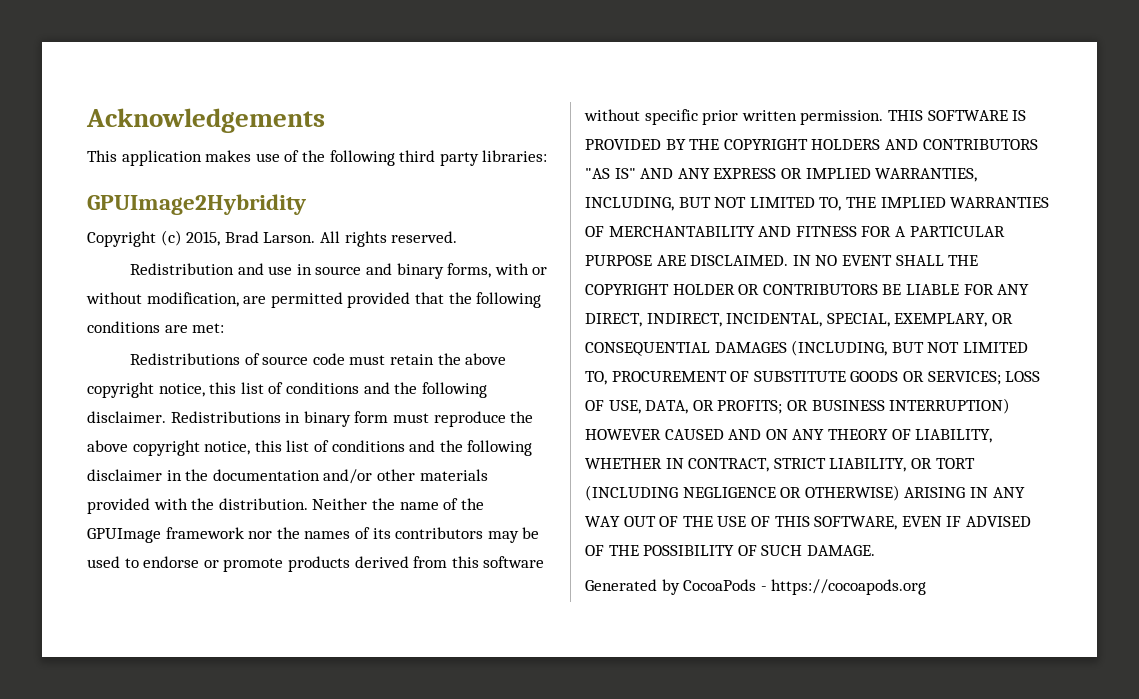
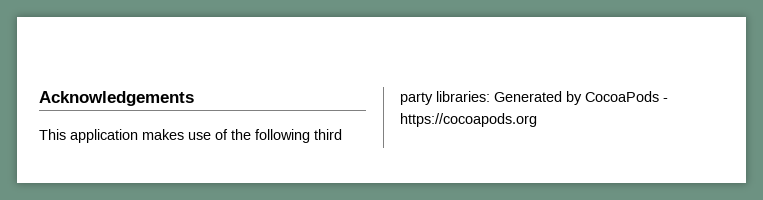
- This application makes use of the following third party libraries:
- GPUImage2Hybridity
- Copyright (c) 2015, Brad Larson. All rights reserved.
- Redistribution and use in source and binary forms, with or without modification, are permitted provided that the following conditions are met:
- Redistributions of source code must retain the above copyright notice, this list of conditions and the following disclaimer. Redistributions in binary form must reproduce the above copyright notice, this list of conditions and the following disclaimer in the documentation and/or other materials provided with the distribution. Neither the name of the GPUImage framework nor the names of its contributors may be used to endorse or promote products derived from this software without specific prior written permission. THIS SOFTWARE IS PROVIDED BY THE COPYRIGHT HOLDERS AND CONTRIBUTORS "AS IS" AND ANY EXPRESS OR IMPLIED WARRANTIES, INCLUDING, BUT NOT LIMITED TO, THE IMPLIED WARRANTIES OF MERCHANTABILITY AND FITNESS FOR A PARTICULAR PURPOSE ARE DISCLAIMED. IN NO EVENT SHALL THE COPYRIGHT HOLDER OR CONTRIBUTORS BE LIABLE FOR ANY DIRECT, INDIRECT, INCIDENTAL, SPECIAL, EXEMPLARY, OR CONSEQUENTIAL DAMAGES (INCLUDING, BUT NOT LIMITED TO, PROCUREMENT OF SUBSTITUTE GOODS OR SERVICES; LOSS OF USE, DATA, OR PROFITS; OR BUSINESS INTERRUPTION) HOWEVER CAUSED AND ON ANY THEORY OF LIABILITY, WHETHER IN CONTRACT, STRICT LIABILITY, OR TORT (INCLUDING NEGLIGENCE OR OTHERWISE) ARISING IN ANY WAY OUT OF THE USE OF THIS SOFTWARE, EVEN IF ADVISED OF THE POSSIBILITY OF SUCH DAMAGE.
- Generated by CocoaPods - https://cocoapods.org
+ This application makes use of the following third party libraries: Generated by CocoaPods - https://cocoapods.org

